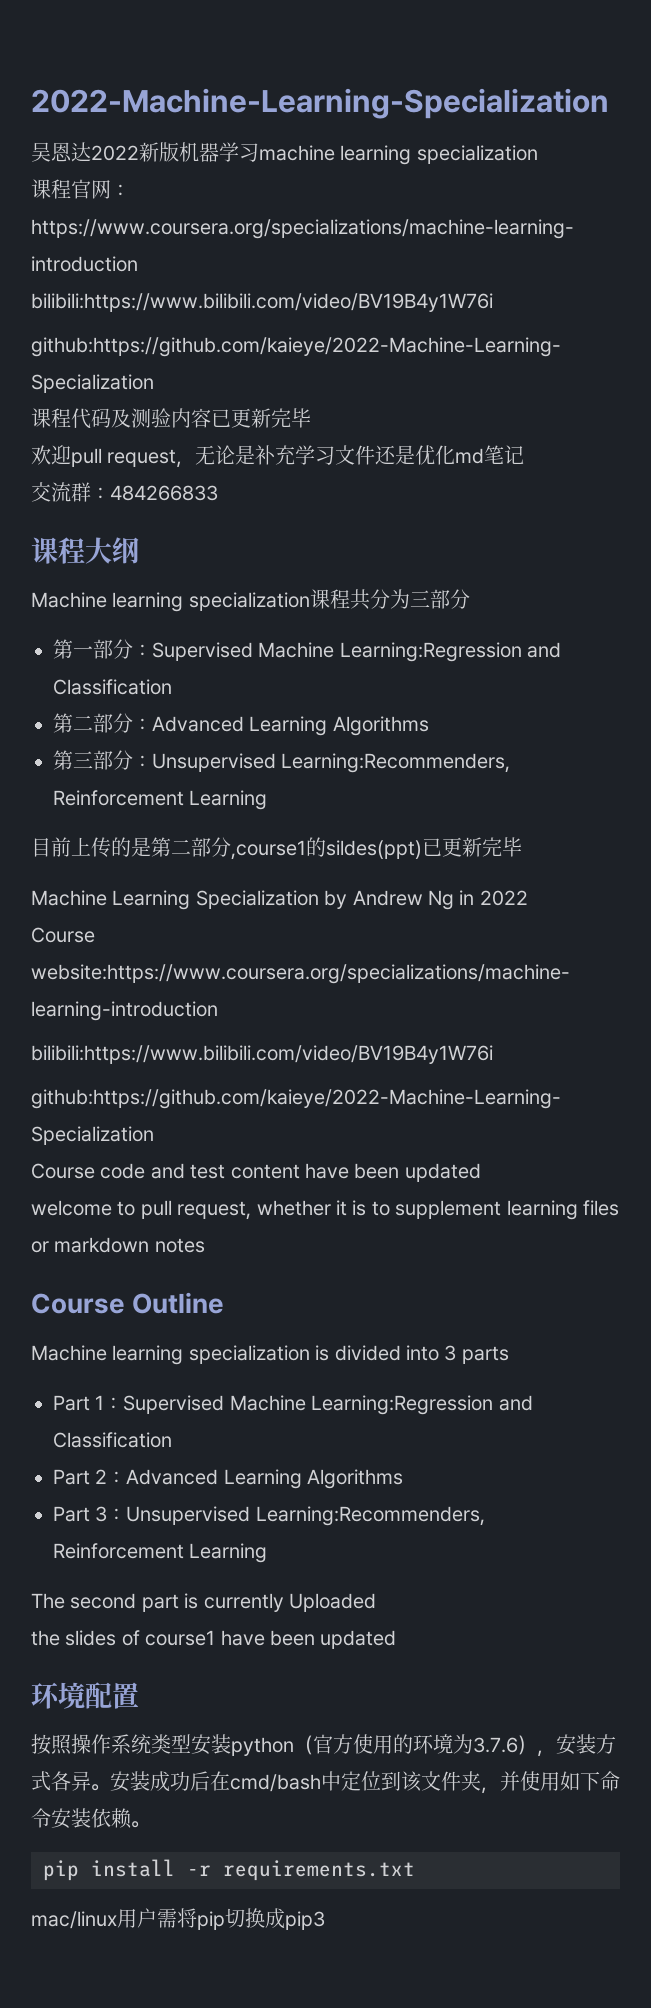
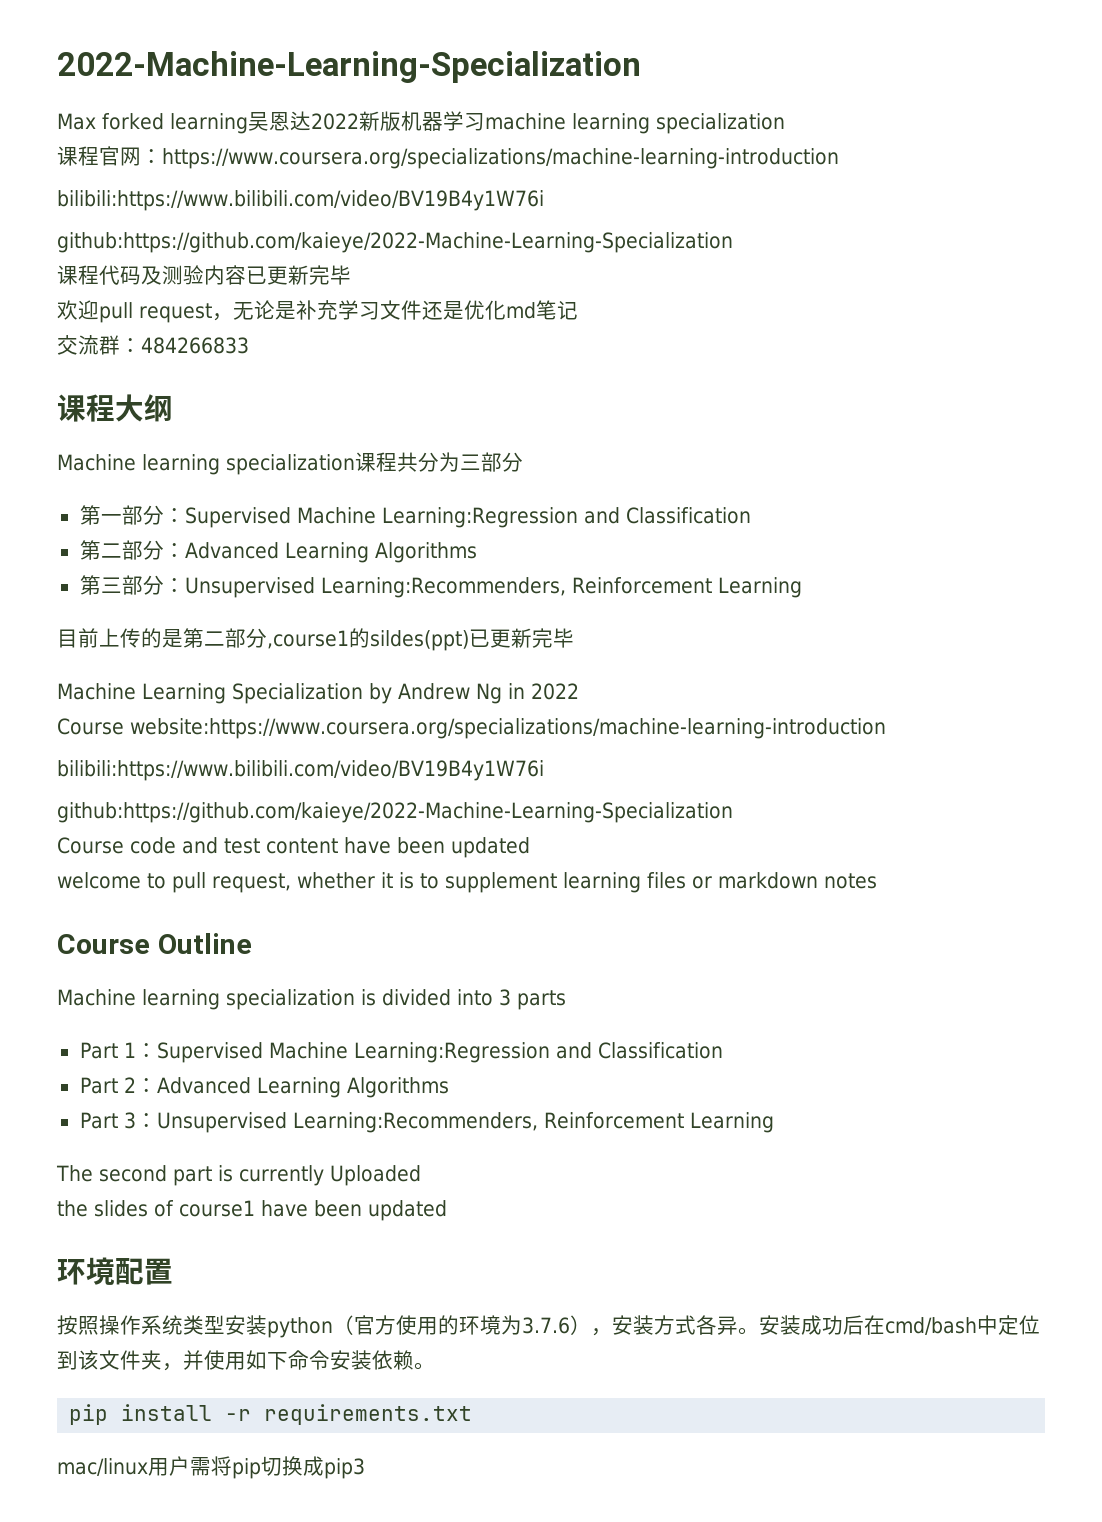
- 吴恩达2022新版机器学习machine learning specialization
+ Max forked learning吴恩达2022新版机器学习machine learning specialization

